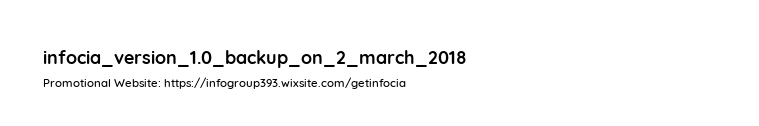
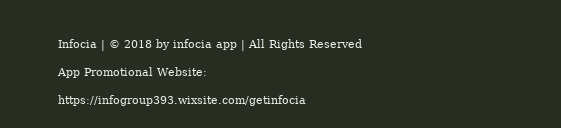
- infocia_version_1.0_backup_on_2_march_2018
- Promotional Website: https://infogroup393.wixsite.com/getinfocia
+ Infocia | © 2018 by infocia app | All Rights Reserved
+ App Promotional Website:
+ https://infogroup393.wixsite.com/getinfocia

